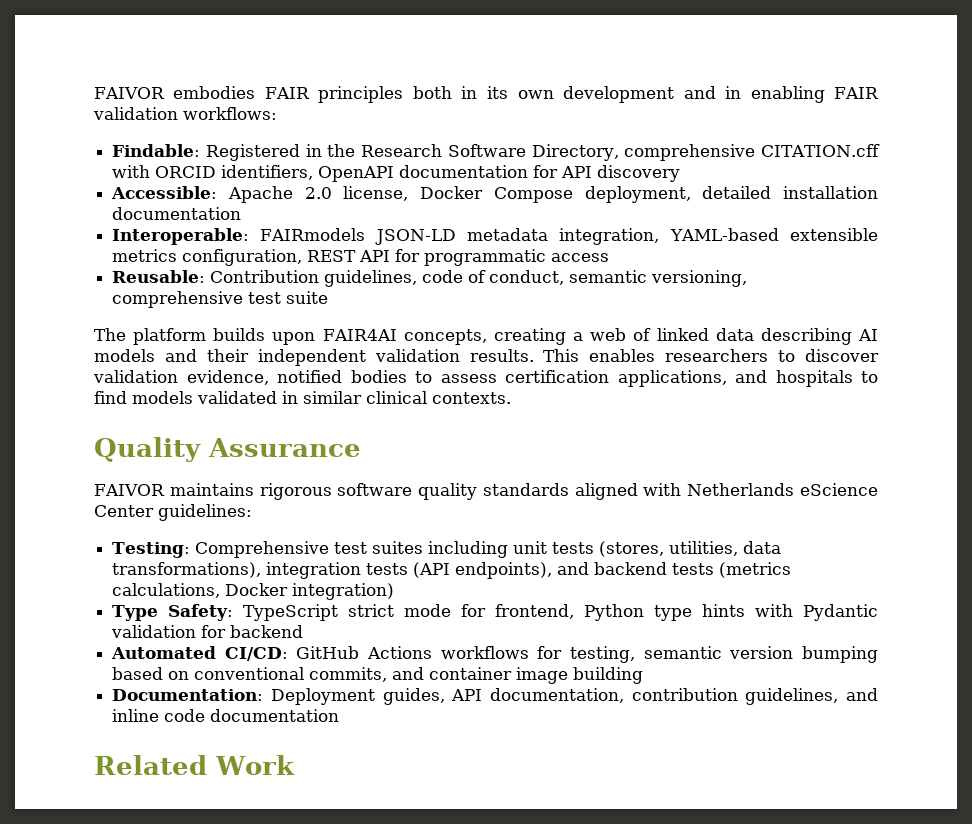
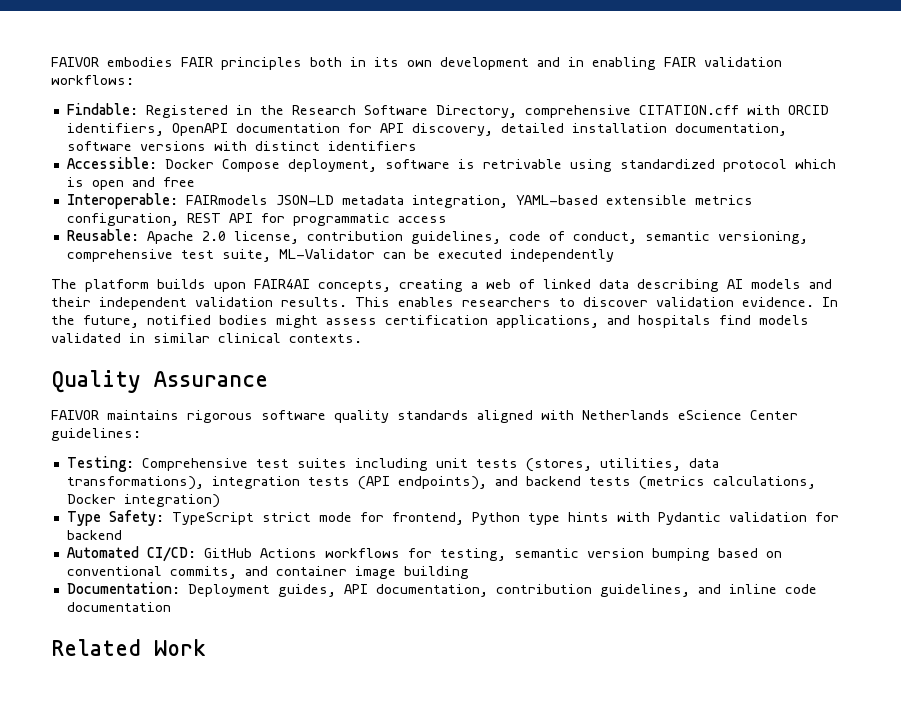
- Findable: Registered in the Research Software Directory, comprehensive CITATION.cff with ORCID identifiers, OpenAPI documentation for API discovery
- Accessible: Apache 2.0 license, Docker Compose deployment, detailed installation documentation
+ Findable: Registered in the Research Software Directory, comprehensive CITATION.cff with ORCID identifiers, OpenAPI documentation for API discovery, detailed installation documentation, software versions with distinct identifiers
+ Accessible: Docker Compose deployment, software is retrivable using standardized protocol which is open and free
- Reusable: Contribution guidelines, code of conduct, semantic versioning, comprehensive test suite
+ Reusable: Apache 2.0 license, contribution guidelines, code of conduct, semantic versioning, comprehensive test suite, ML-Validator can be executed independently
- This enables researchers to discover validation evidence, notified bodies to assess certification applications, and hospitals to find models validated in similar clinical contexts.
+ This enables researchers to discover validation evidence. In the future, notified bodies might assess certification applications, and hospitals find models validated in similar clinical contexts.

